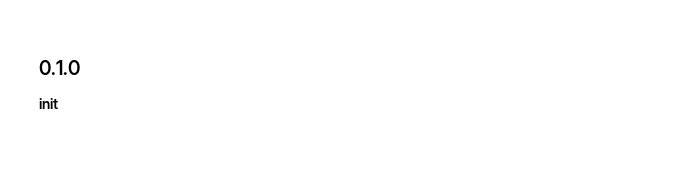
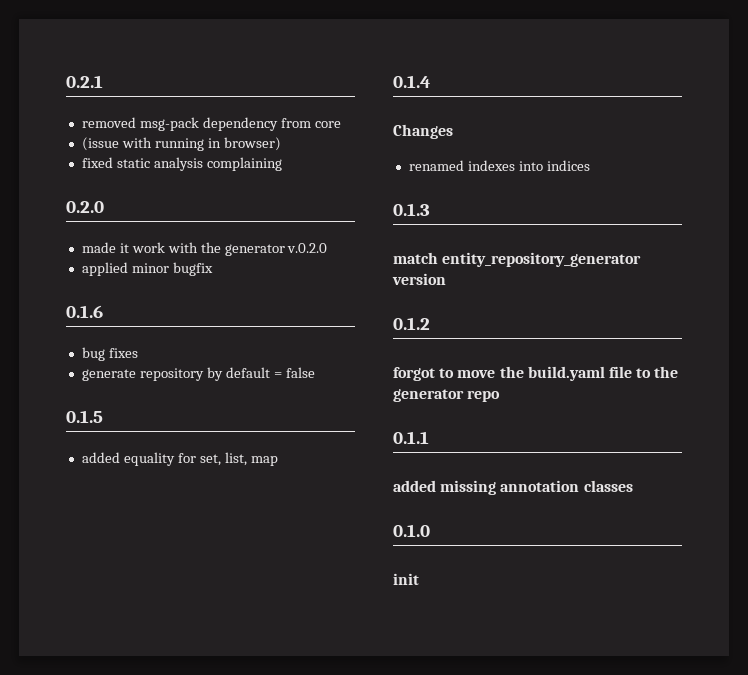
+ 0.2.1
+ removed msg-pack dependency from core
+ (issue with running in browser)
+ fixed static analysis complaining
+ 0.2.0
+ made it work with the generator v.0.2.0
+ applied minor bugfix
+ 0.1.6
+ bug fixes
+ generate repository by default = false
+ 0.1.5
+ added equality for set, list, map
+ 0.1.4
+ Changes
+ renamed indexes into indices
+ 0.1.3
+ match entity_repository_generator version
+ 0.1.2
+ forgot to move the build.yaml file to the generator repo
+ 0.1.1
+ added missing annotation classes

